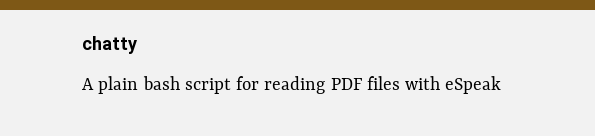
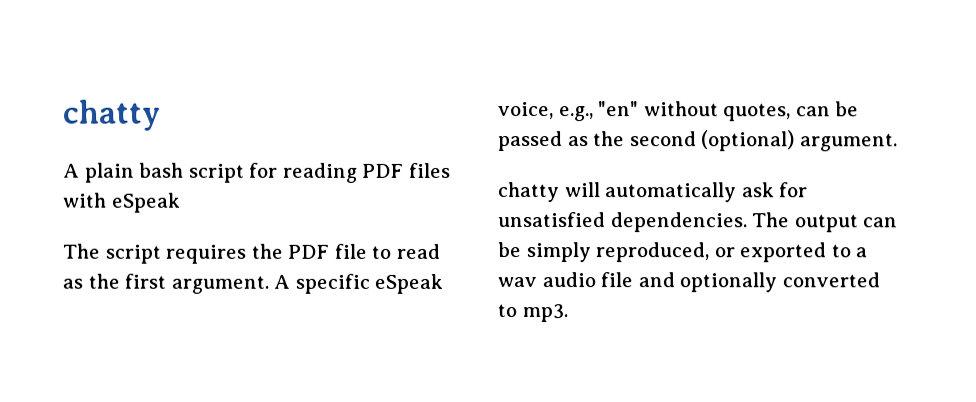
+ The script requires the PDF file to read as the first argument. A specific eSpeak voice, e.g., "en" without quotes, can be passed as the second (optional) argument.
+ chatty will automatically ask for unsatisfied dependencies. The output can be simply reproduced, or exported to a wav audio file and optionally converted to mp3.

